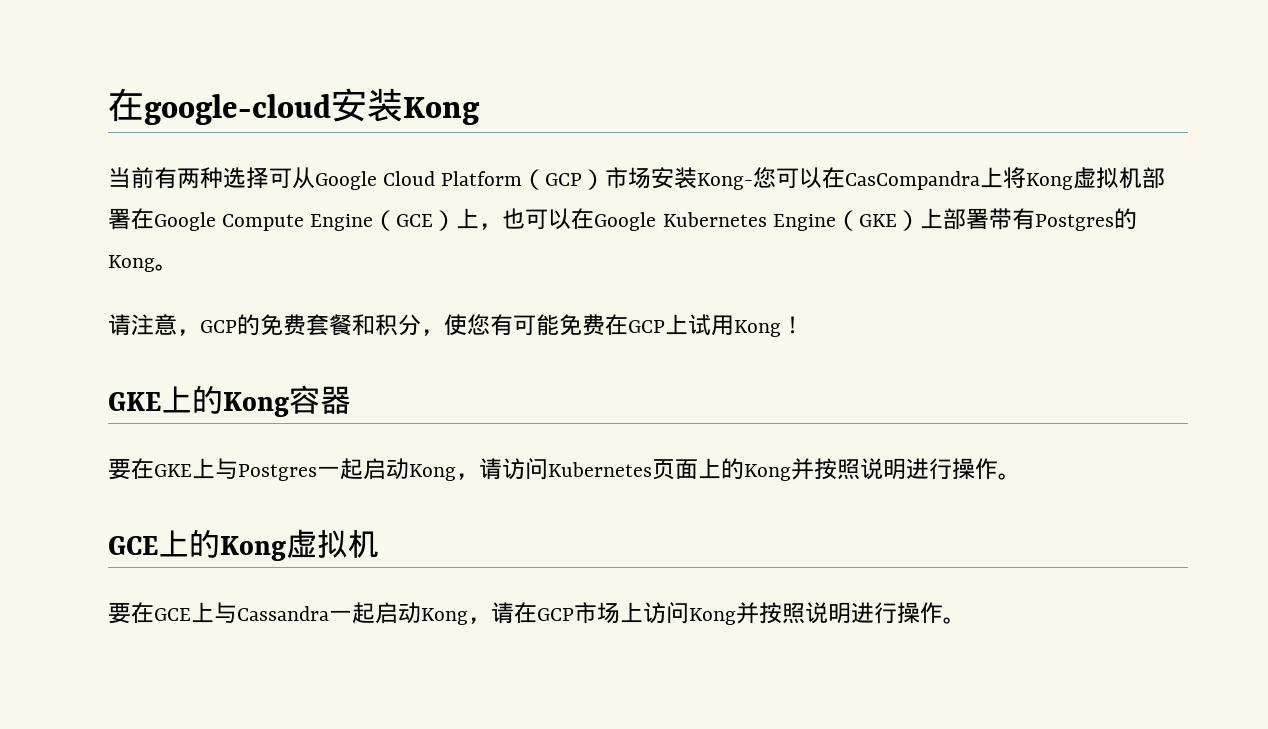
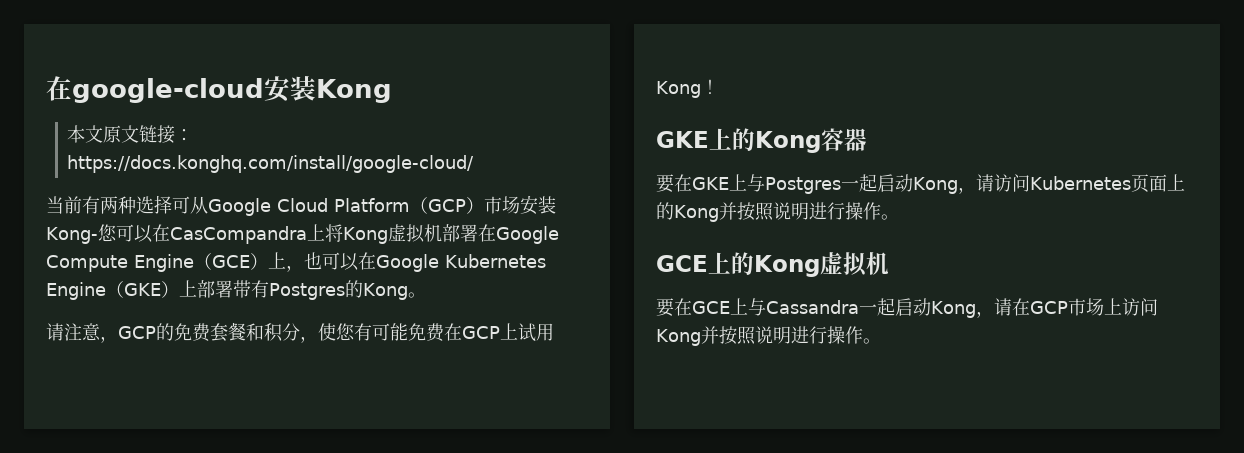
+ 本文原文链接：https://docs.konghq.com/install/google-cloud/

